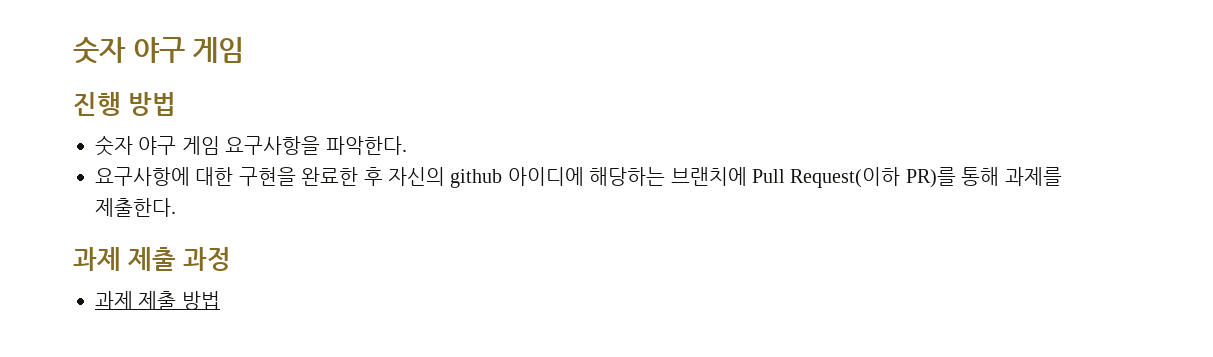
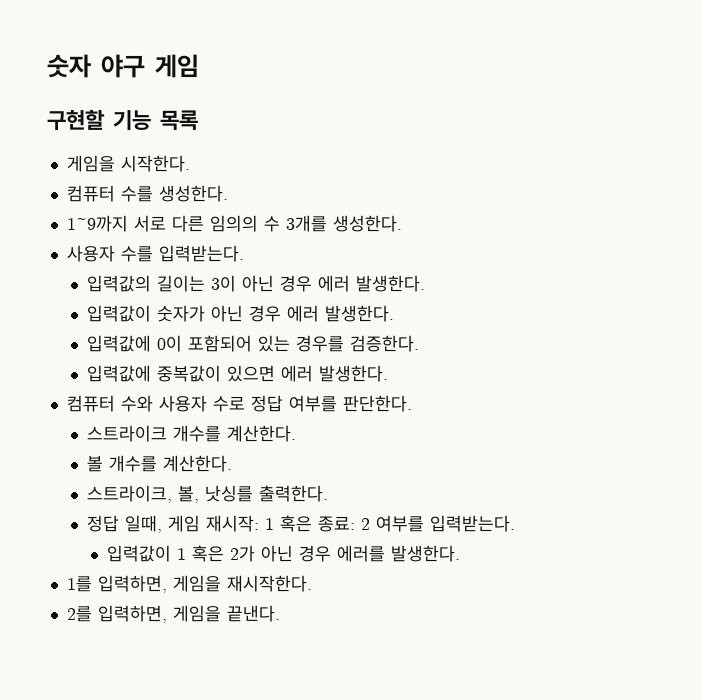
- 진행 방법
- 숫자 야구 게임 요구사항을 파악한다.
- 요구사항에 대한 구현을 완료한 후 자신의 github 아이디에 해당하는 브랜치에 Pull Request(이하 PR)를 통해 과제를 제출한다.
- 과제 제출 과정
- 과제 제출 방법
+ 구현할 기능 목록
+ 게임을 시작한다.
+ 컴퓨터 수를 생성한다.
+ 1~9까지 서로 다른 임의의 수 3개를 생성한다.
+ 사용자 수를 입력받는다.
+ 입력값의 길이는 3이 아닌 경우 에러 발생한다.
+ 입력값이 숫자가 아닌 경우 에러 발생한다.
+ 입력값에 0이 포함되어 있는 경우를 검증한다.
+ 입력값에 중복값이 있으면 에러 발생한다.
+ 컴퓨터 수와 사용자 수로 정답 여부를 판단한다.
+ 스트라이크 개수를 계산한다.
+ 볼 개수를 계산한다.
+ 스트라이크, 볼, 낫싱를 출력한다.
+ 정답 일때, 게임 재시작: 1 혹은 종료: 2 여부를 입력받는다.
+ 입력값이 1 혹은 2가 아닌 경우 에러를 발생한다.
+ 1를 입력하면, 게임을 재시작한다.
+ 2를 입력하면, 게임을 끝낸다.

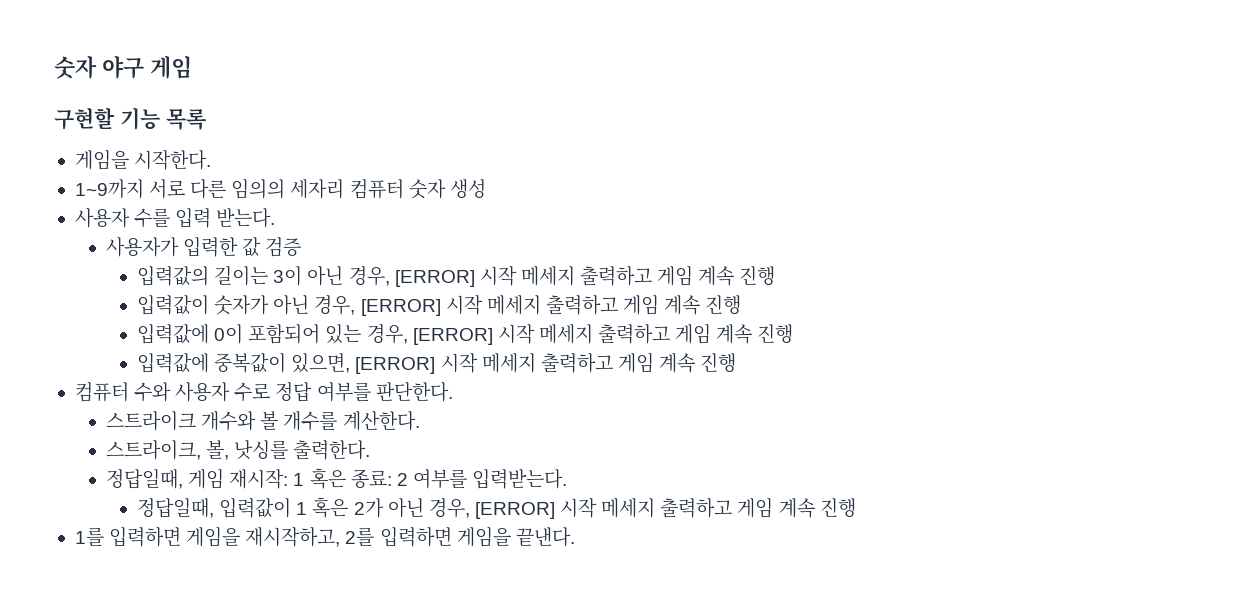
- 컴퓨터 수를 생성한다.
- 1~9까지 서로 다른 임의의 수 3개를 생성한다.
- 사용자 수를 입력받는다.
- 입력값의 길이는 3이 아닌 경우 에러 발생한다.
- 입력값이 숫자가 아닌 경우 에러 발생한다.
- 입력값에 0이 포함되어 있는 경우를 검증한다.
- 입력값에 중복값이 있으면 에러 발생한다.
+ 1~9까지 서로 다른 임의의 세자리 컴퓨터 숫자 생성
+ 사용자 수를 입력 받는다.
+ 사용자가 입력한 값 검증
+ 입력값의 길이는 3이 아닌 경우, [ERROR] 시작 메세지 출력하고 게임 계속 진행
+ 입력값이 숫자가 아닌 경우, [ERROR] 시작 메세지 출력하고 게임 계속 진행
+ 입력값에 0이 포함되어 있는 경우, [ERROR] 시작 메세지 출력하고 게임 계속 진행
+ 입력값에 중복값이 있으면, [ERROR] 시작 메세지 출력하고 게임 계속 진행
- 스트라이크 개수를 계산한다.
- 볼 개수를 계산한다.
+ 스트라이크 개수와 볼 개수를 계산한다.
- 정답 일때, 게임 재시작: 1 혹은 종료: 2 여부를 입력받는다.
+ 정답일때, 게임 재시작: 1 혹은 종료: 2 여부를 입력받는다.
- 입력값이 1 혹은 2가 아닌 경우 에러를 발생한다.
- 1를 입력하면, 게임을 재시작한다.
- 2를 입력하면, 게임을 끝낸다.
+ 정답일때, 입력값이 1 혹은 2가 아닌 경우, [ERROR] 시작 메세지 출력하고 게임 계속 진행
+ 1를 입력하면 게임을 재시작하고, 2를 입력하면 게임을 끝낸다.

